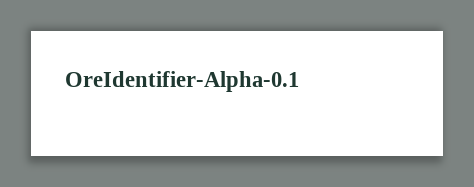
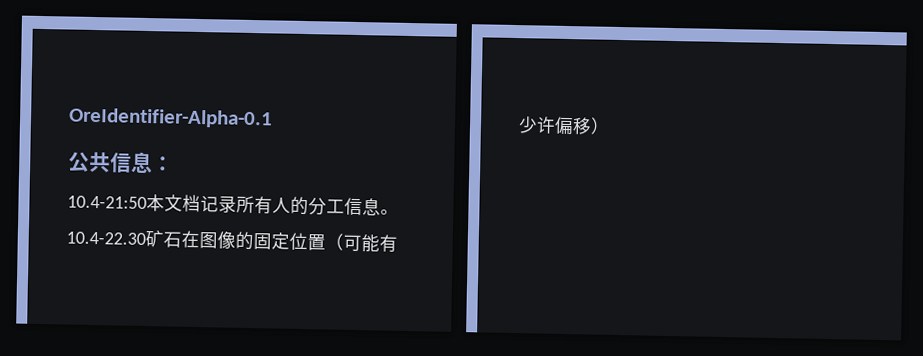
+ 公共信息：
+ 10.4-21:50本文档记录所有人的分工信息。
+ 10.4-22.30矿石在图像的固定位置（可能有少许偏移）

